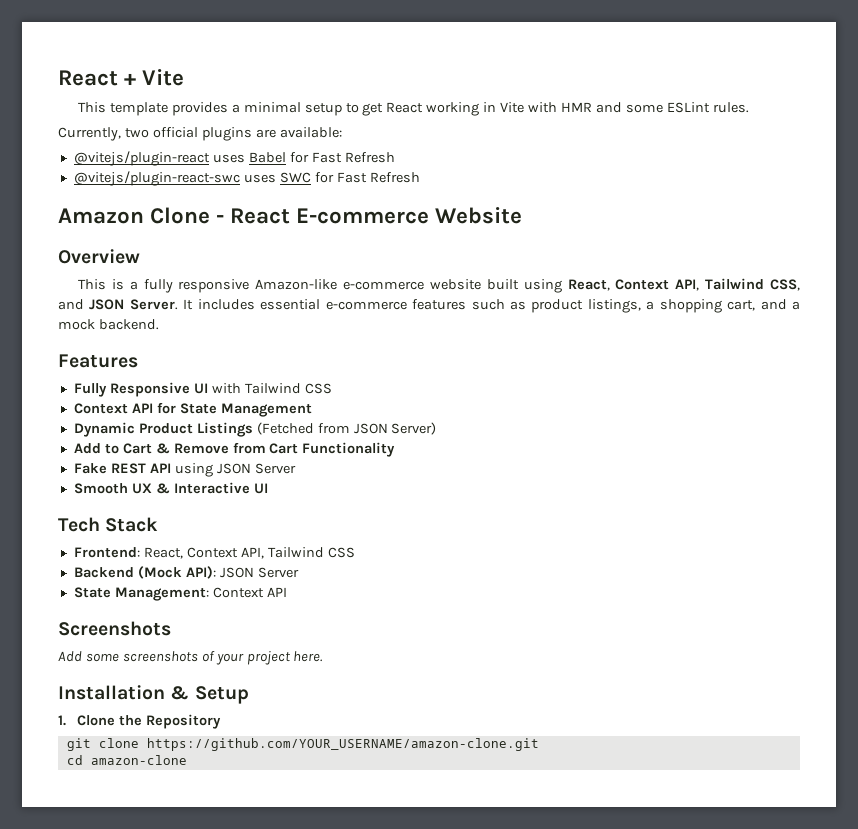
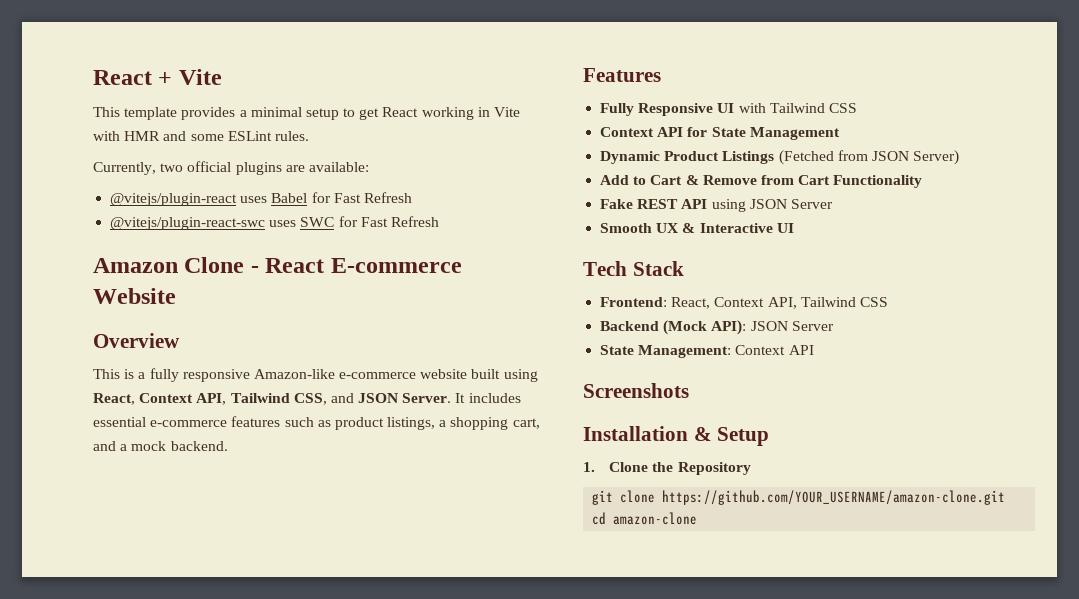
- Add some screenshots of your project here.

